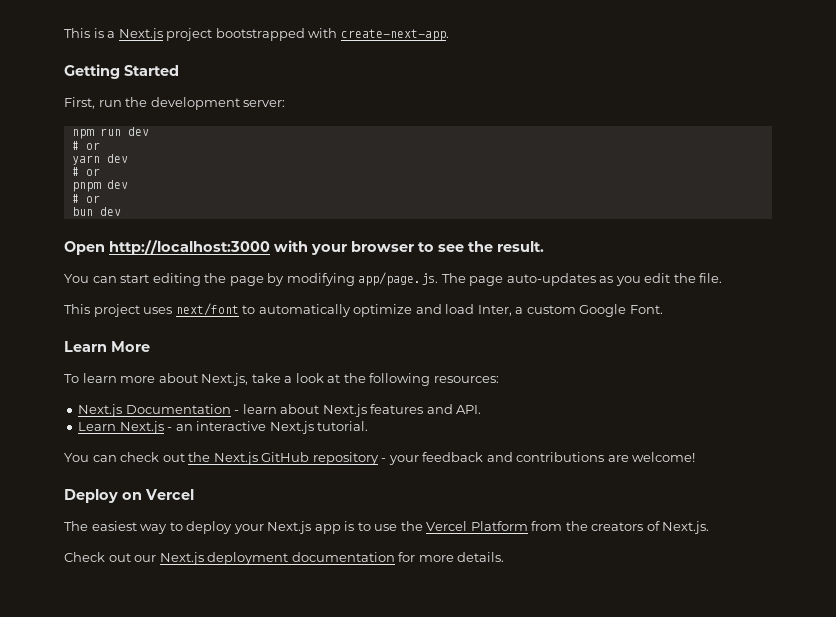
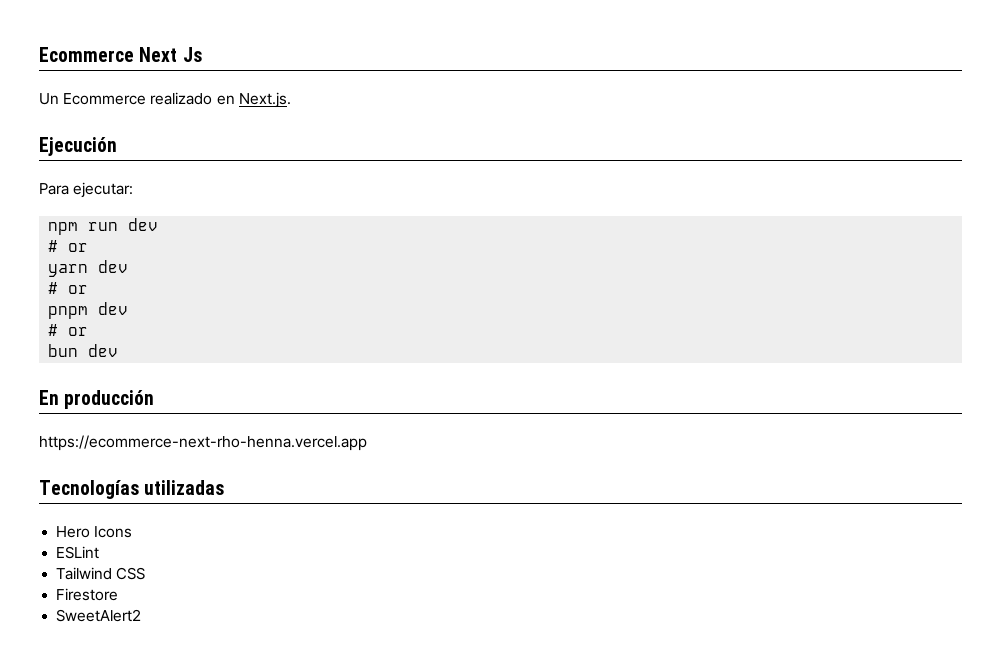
- This is a Next.js project bootstrapped with create-next-app.
- Getting Started
- First, run the development server:
+ Ecommerce Next Js
+ Un Ecommerce realizado en Next.js.
+ Ejecución
+ Para ejecutar:
- Open http://localhost:3000 with your browser to see the result.
- You can start editing the page by modifying app/page.js. The page auto-updates as you edit the file.
- This project uses next/font to automatically optimize and load Inter, a custom Google Font.
- Learn More
- To learn more about Next.js, take a look at the following resources:
- Next.js Documentation - learn about Next.js features and API.
- Learn Next.js - an interactive Next.js tutorial.
- You can check out the Next.js GitHub repository - your feedback and contributions are welcome!
- Deploy on Vercel
- The easiest way to deploy your Next.js app is to use the Vercel Platform from the creators of Next.js.
- Check out our Next.js deployment documentation for more details.
+ En producción
+ https://ecommerce-next-rho-henna.vercel.app
+ Tecnologías utilizadas
+ Hero Icons
+ ESLint
+ Tailwind CSS
+ Firestore
+ SweetAlert2

